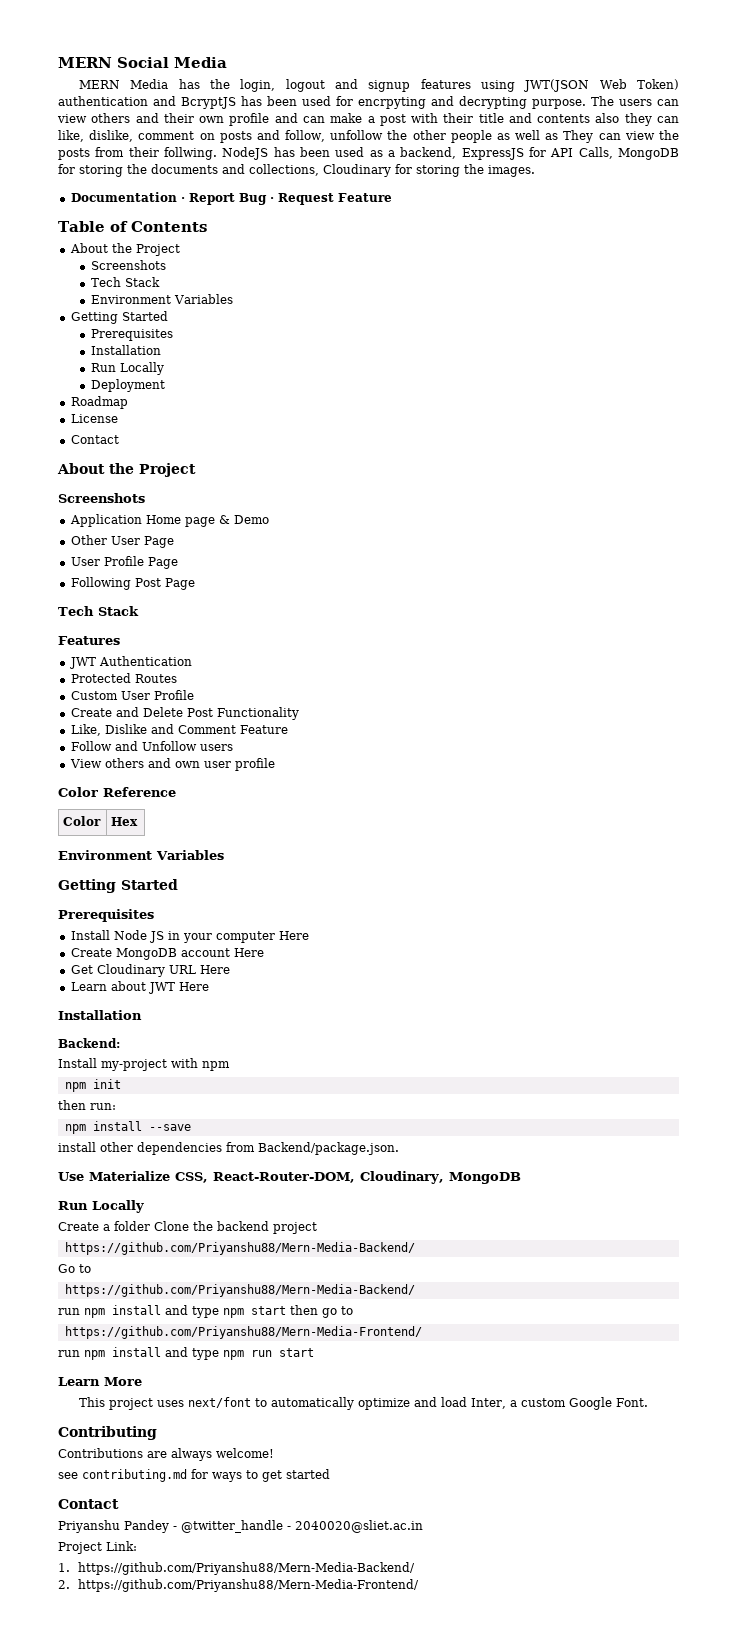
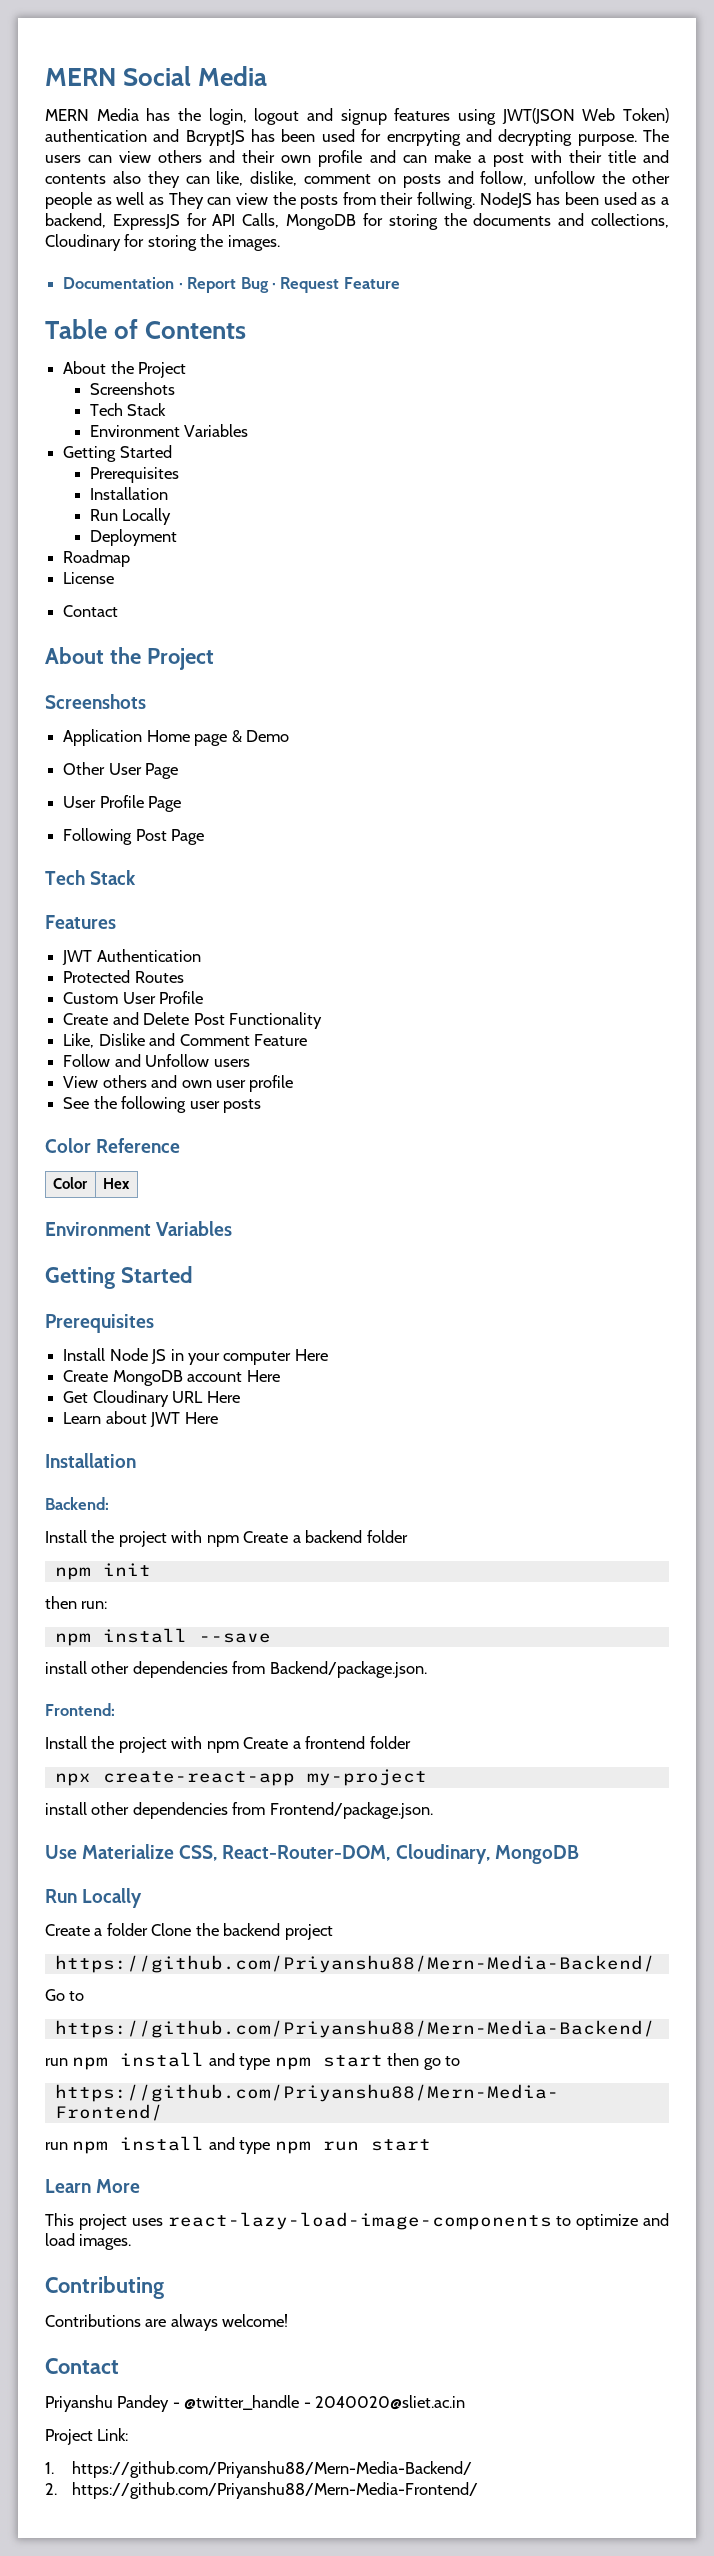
+ See the following user posts
- Install my-project with npm
+ Install the project with npm Create a backend folder
+ Frontend:
+ Install the project with npm Create a frontend folder
+ npx create-react-app my-project
+ install other dependencies from Frontend/package.json.
- This project uses next/font to automatically optimize and load Inter, a custom Google Font.
+ This project uses react-lazy-load-image-components to optimize and load images.
- see contributing.md for ways to get started

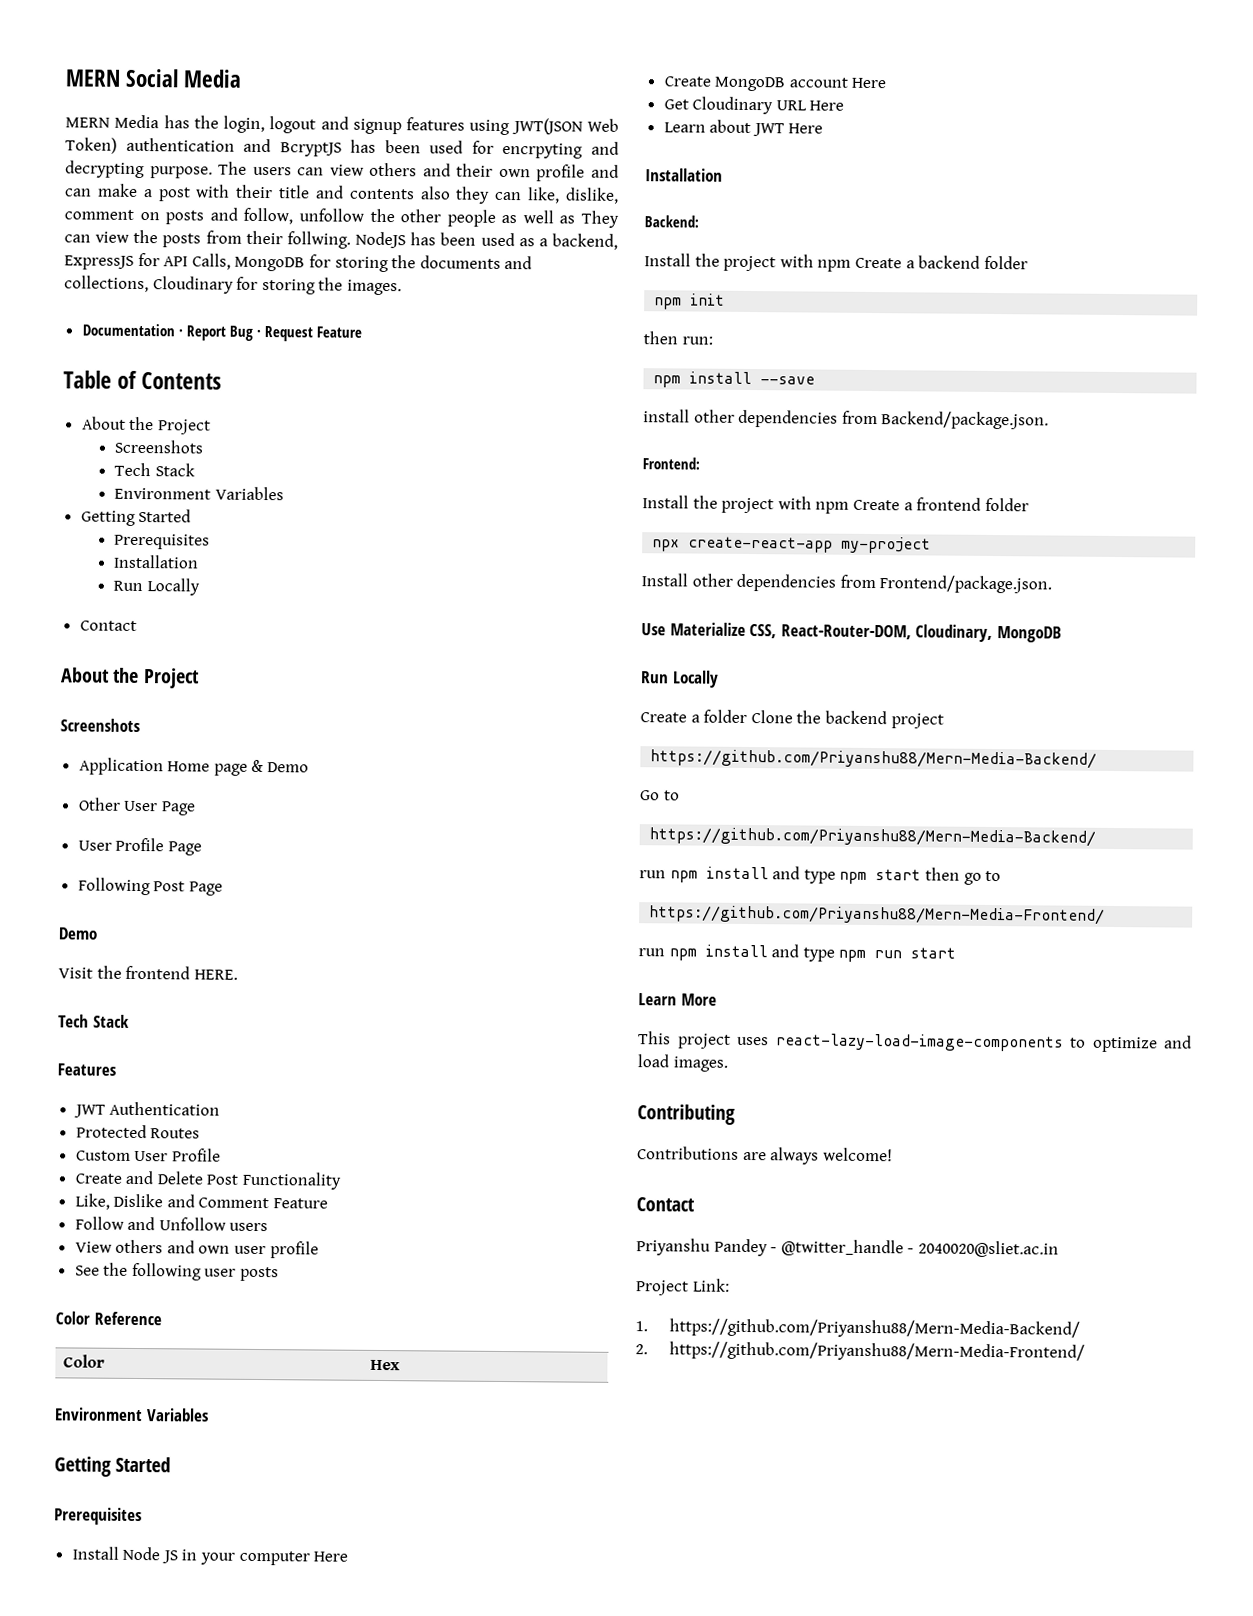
- Deployment
- Roadmap
- License
  Following Post Page
+ Demo
+ Visit the frontend HERE.
- install other dependencies from Frontend/package.json.
+ Install other dependencies from Frontend/package.json.

